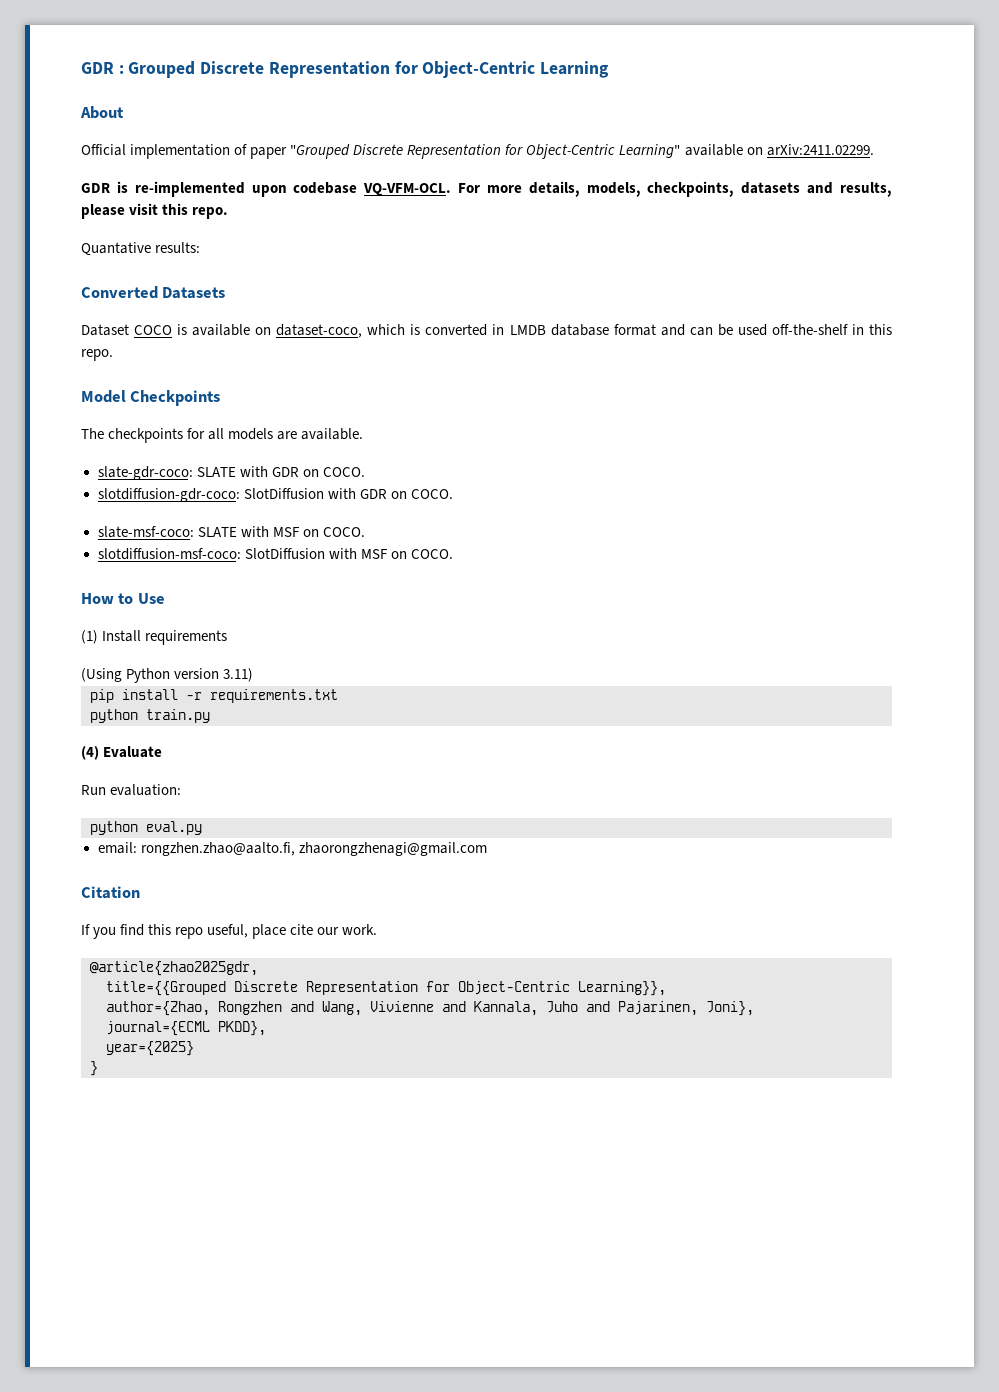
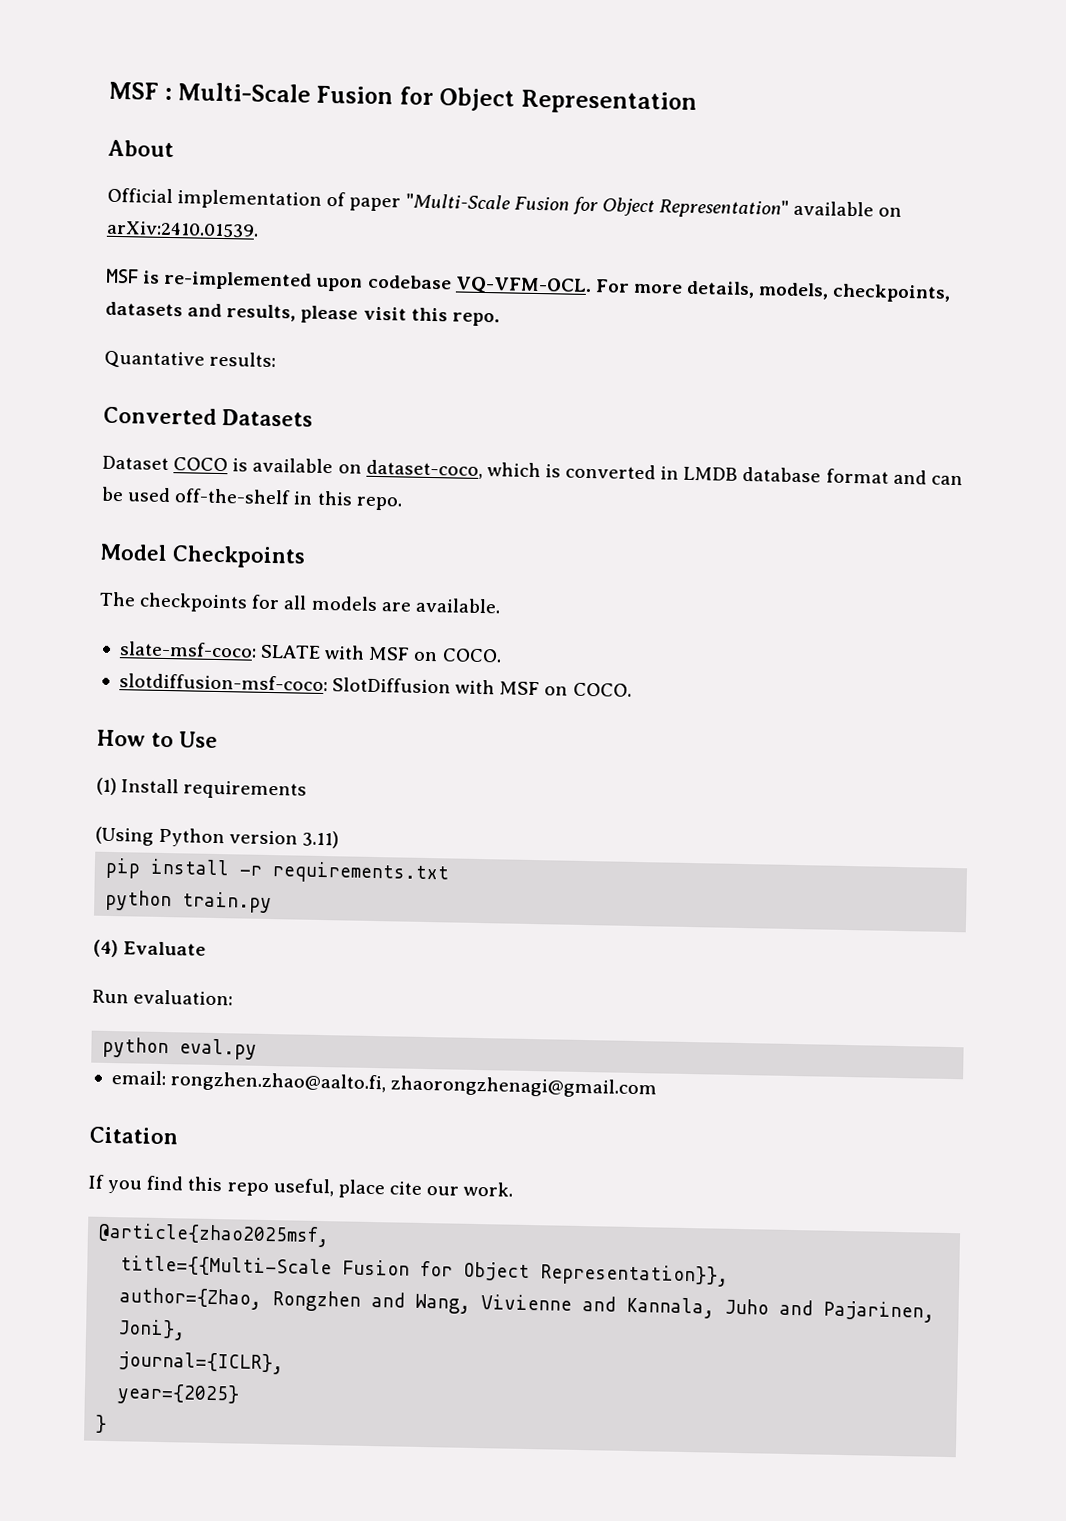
- GDR : Grouped Discrete Representation for Object-Centric Learning
+ MSF : Multi-Scale Fusion for Object Representation
- Official implementation of paper "Grouped Discrete Representation for Object-Centric Learning" available on arXiv:2411.02299.
- GDR is re-implemented upon codebase VQ-VFM-OCL.
+ Official implementation of paper "Multi-Scale Fusion for Object Representation" available on arXiv:2410.01539.
+ MSF is re-implemented upon codebase VQ-VFM-OCL.
- slate-gdr-coco: SLATE with GDR on COCO.
- slotdiffusion-gdr-coco: SlotDiffusion with GDR on COCO.
- @article{zhao2025gdr,
- title={{Grouped Discrete Representation for Object-Centric Learning}},
+ @article{zhao2025msf,
+ title={{Multi-Scale Fusion for Object Representation}},
- journal={ECML PKDD},
+ journal={ICLR},

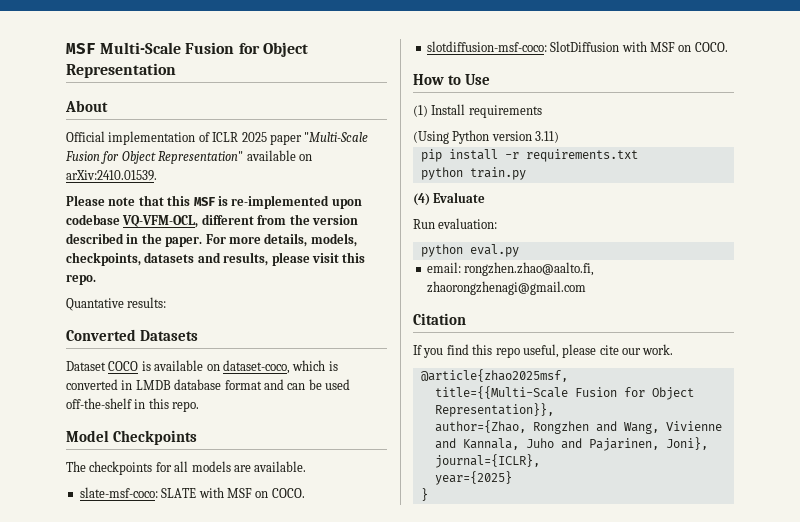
- MSF : Multi-Scale Fusion for Object Representation
+ MSF Multi-Scale Fusion for Object Representation
- Official implementation of paper "Multi-Scale Fusion for Object Representation" available on arXiv:2410.01539.
+ Official implementation of ICLR 2025 paper "Multi-Scale Fusion for Object Representation" available on arXiv:2410.01539.
- MSF is re-implemented upon codebase VQ-VFM-OCL.
+ Please note that this MSF is re-implemented upon codebase VQ-VFM-OCL, different from the version described in the paper.
- If you find this repo useful, place cite our work.
+ If you find this repo useful, please cite our work.

